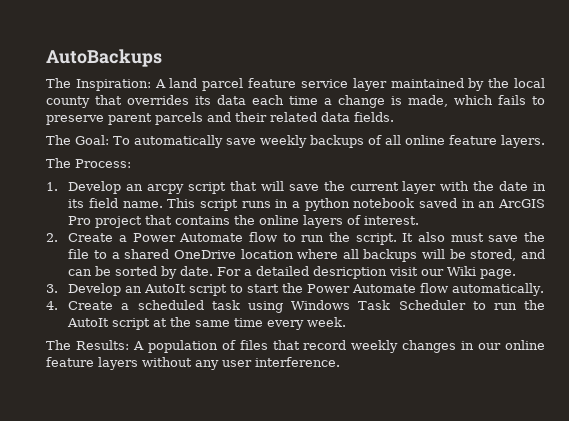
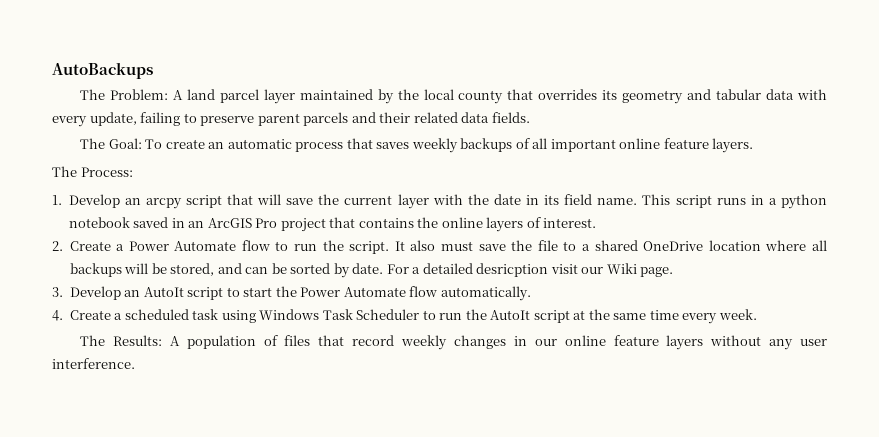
- The Inspiration: A land parcel feature service layer maintained by the local county that overrides its data each time a change is made, which fails to preserve parent parcels and their related data fields.
+ The Problem: A land parcel layer maintained by the local county that overrides its geometry and tabular data with every update, failing to preserve parent parcels and their related data fields.
- The Goal: To automatically save weekly backups of all online feature layers.
+ The Goal: To create an automatic process that saves weekly backups of all important online feature layers.

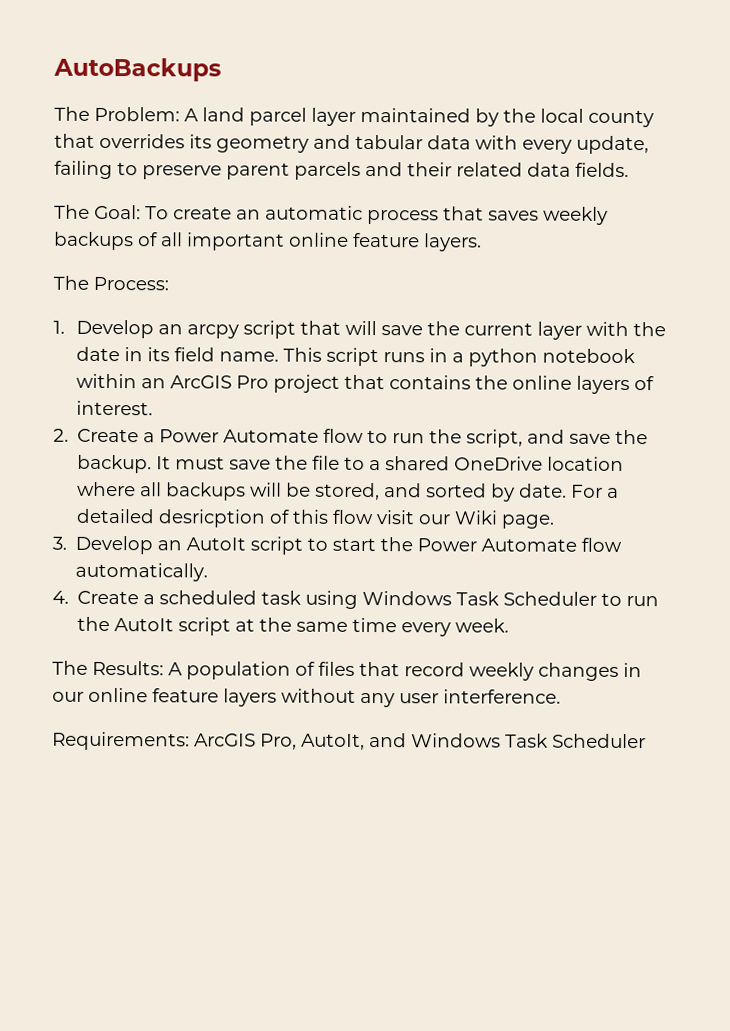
- This script runs in a python notebook saved in an ArcGIS Pro project that contains the online layers of interest.
+ This script runs in a python notebook within an ArcGIS Pro project that contains the online layers of interest.
- 2. Create a Power Automate flow to run the script. It also must save the file to a shared OneDrive location where all backups will be stored, and can be sorted by date.
+ 2. Create a Power Automate flow to run the script, and save the backup. It must save the file to a shared OneDrive location where all backups will be stored, and sorted by date.
- For a detailed desricption visit our Wiki page.
+ For a detailed desricption of this flow visit our Wiki page.
+ Requirements: ArcGIS Pro, AutoIt, and Windows Task Scheduler

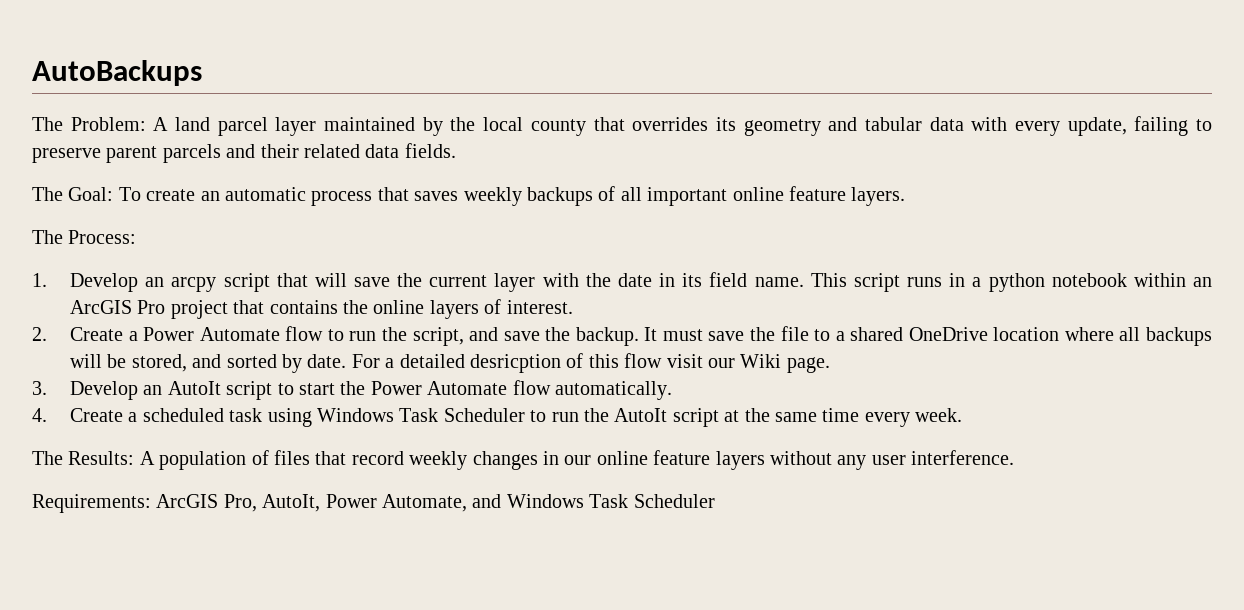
- Requirements: ArcGIS Pro, AutoIt, and Windows Task Scheduler
+ Requirements: ArcGIS Pro, AutoIt, Power Automate, and Windows Task Scheduler

